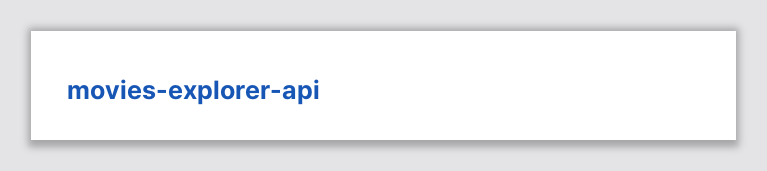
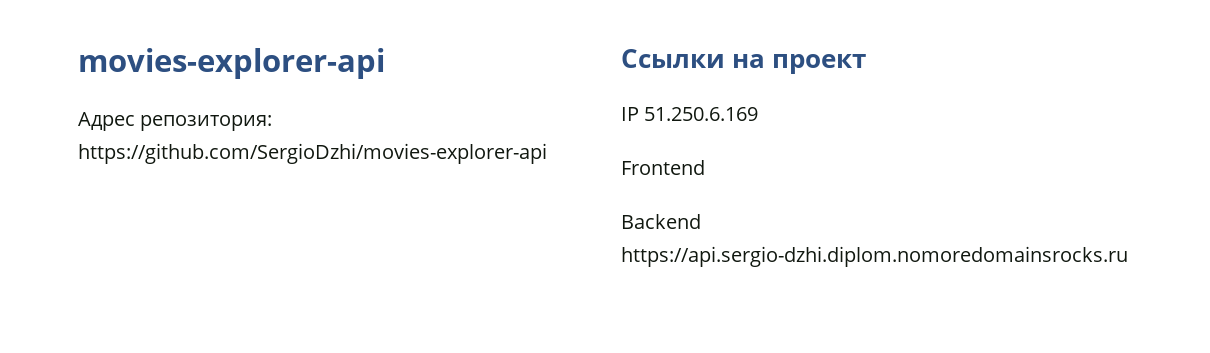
+ Адрес репозитория: https://github.com/SergioDzhi/movies-explorer-api
+ Ссылки на проект
+ IP 51.250.6.169
+ Frontend
+ Backend https://api.sergio-dzhi.diplom.nomoredomainsrocks.ru

